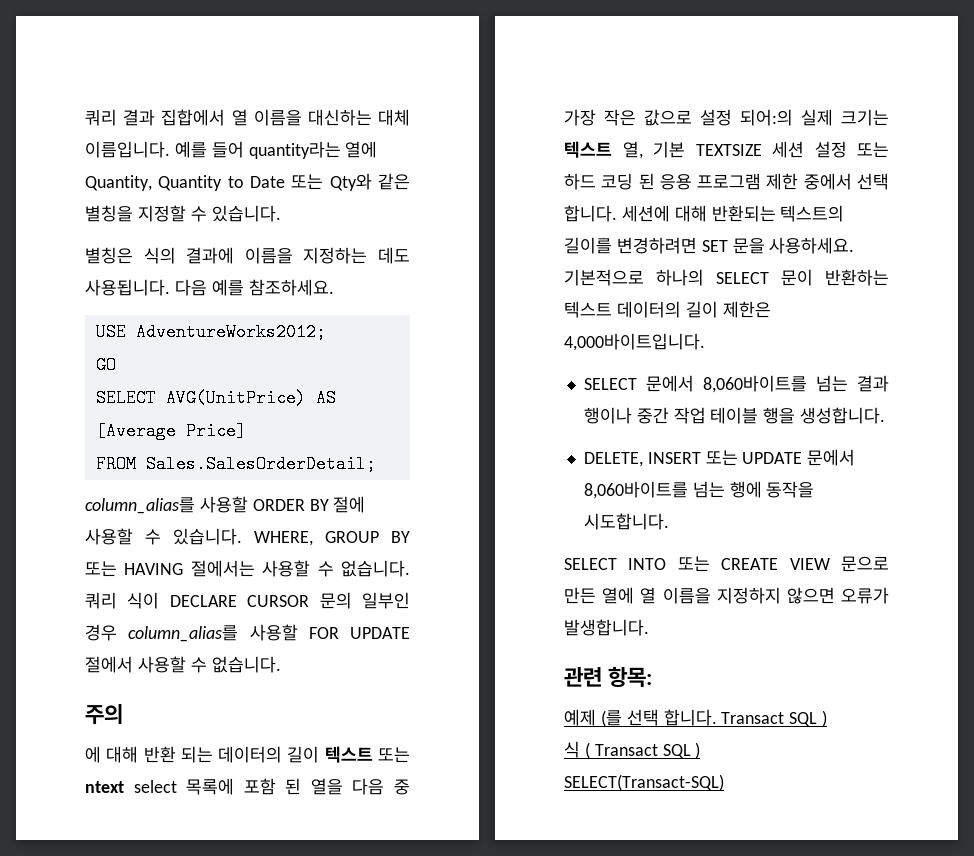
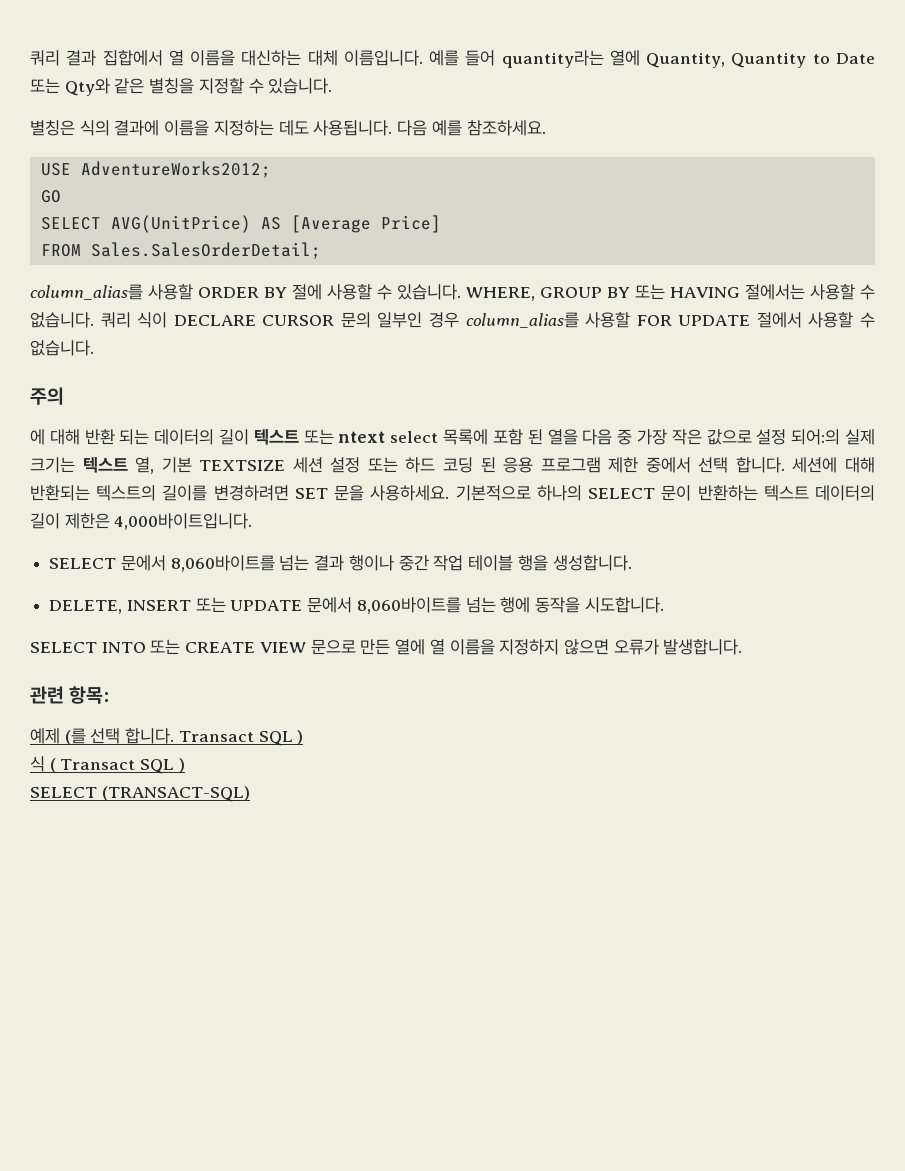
- SELECT(Transact-SQL)
+ SELECT (TRANSACT-SQL)

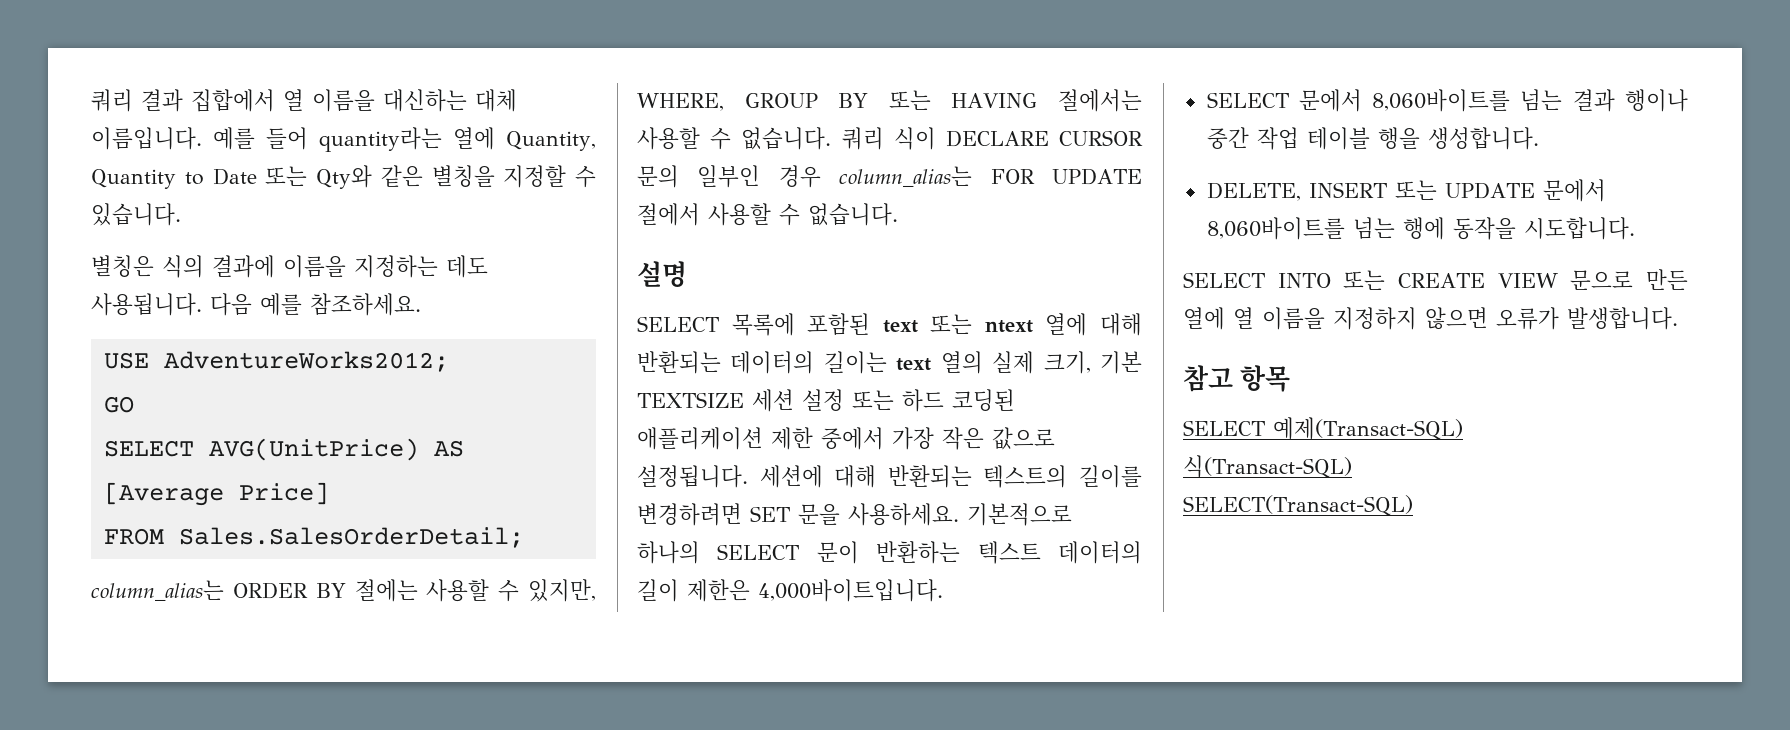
- column_alias를 사용할 ORDER BY 절에 사용할 수 있습니다. WHERE, GROUP BY 또는 HAVING 절에서는 사용할 수 없습니다.
+ column_alias는 ORDER BY 절에는 사용할 수 있지만, WHERE, GROUP BY 또는 HAVING 절에서는 사용할 수 없습니다.
- 쿼리 식이 DECLARE CURSOR 문의 일부인 경우 column_alias를 사용할 FOR UPDATE 절에서 사용할 수 없습니다.
+ 쿼리 식이 DECLARE CURSOR 문의 일부인 경우 column_alias는 FOR UPDATE 절에서 사용할 수 없습니다.
- 주의
- 에 대해 반환 되는 데이터의 길이 텍스트 또는 ntext select 목록에 포함 된 열을 다음 중 가장 작은 값으로 설정 되어:의 실제 크기는 텍스트 열, 기본 TEXTSIZE 세션 설정 또는 하드 코딩 된 응용 프로그램 제한 중에서 선택 합니다.
+ 설명
+ SELECT 목록에 포함된 text 또는 ntext 열에 대해 반환되는 데이터의 길이는 text 열의 실제 크기, 기본 TEXTSIZE 세션 설정 또는 하드 코딩된 애플리케이션 제한 중에서 가장 작은 값으로 설정됩니다.
- 관련 항목:
- 예제 (를 선택 합니다. Transact SQL )
- 식 ( Transact SQL )
- SELECT (TRANSACT-SQL)
+ 참고 항목
+ SELECT 예제(Transact-SQL)
+ 식(Transact-SQL)
+ SELECT(Transact-SQL)

